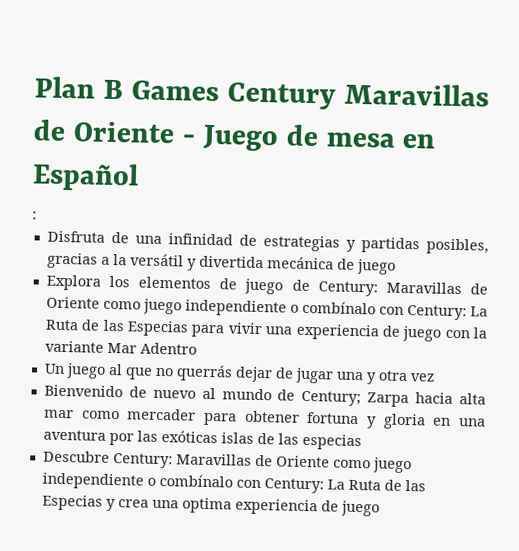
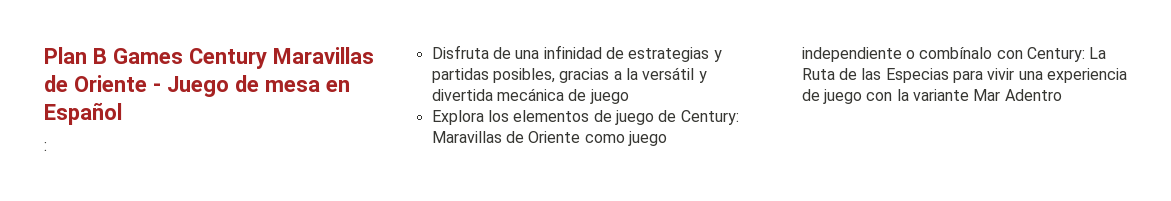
- Un juego al que no querrás dejar de jugar una y otra vez
- Bienvenido de nuevo al mundo de Century; Zarpa hacia alta mar como mercader para obtener fortuna y gloria en una aventura por las exóticas islas de las especias
- Descubre Century: Maravillas de Oriente como juego independiente o combínalo con Century: La Ruta de las Especias y crea una optima experiencia de juego

